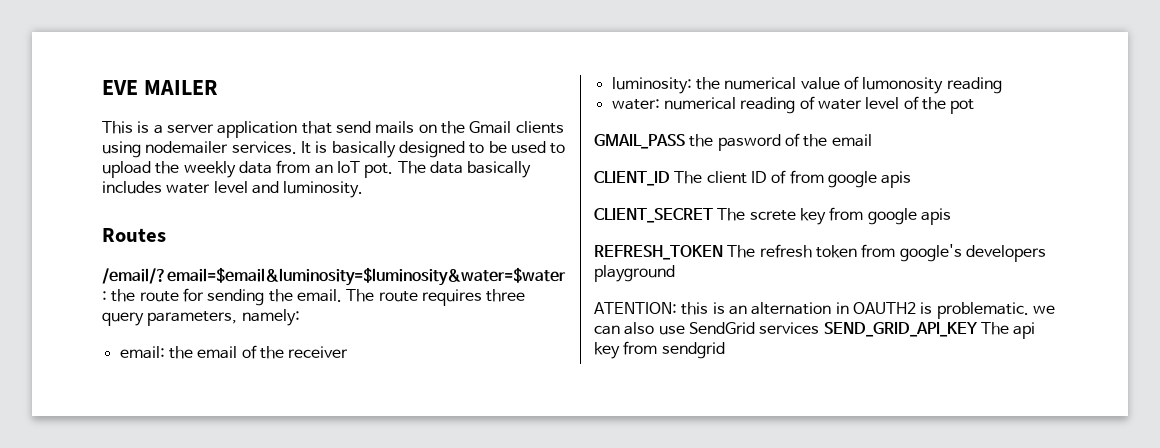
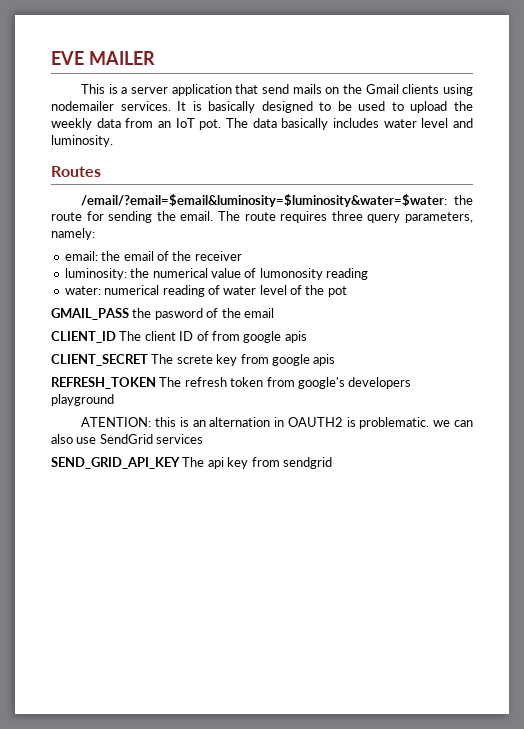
- ATENTION: this is an alternation in OAUTH2 is problematic. we can also use SendGrid services SEND_GRID_API_KEY The api key from sendgrid
+ ATENTION: this is an alternation in OAUTH2 is problematic. we can also use SendGrid services
+ SEND_GRID_API_KEY The api key from sendgrid

